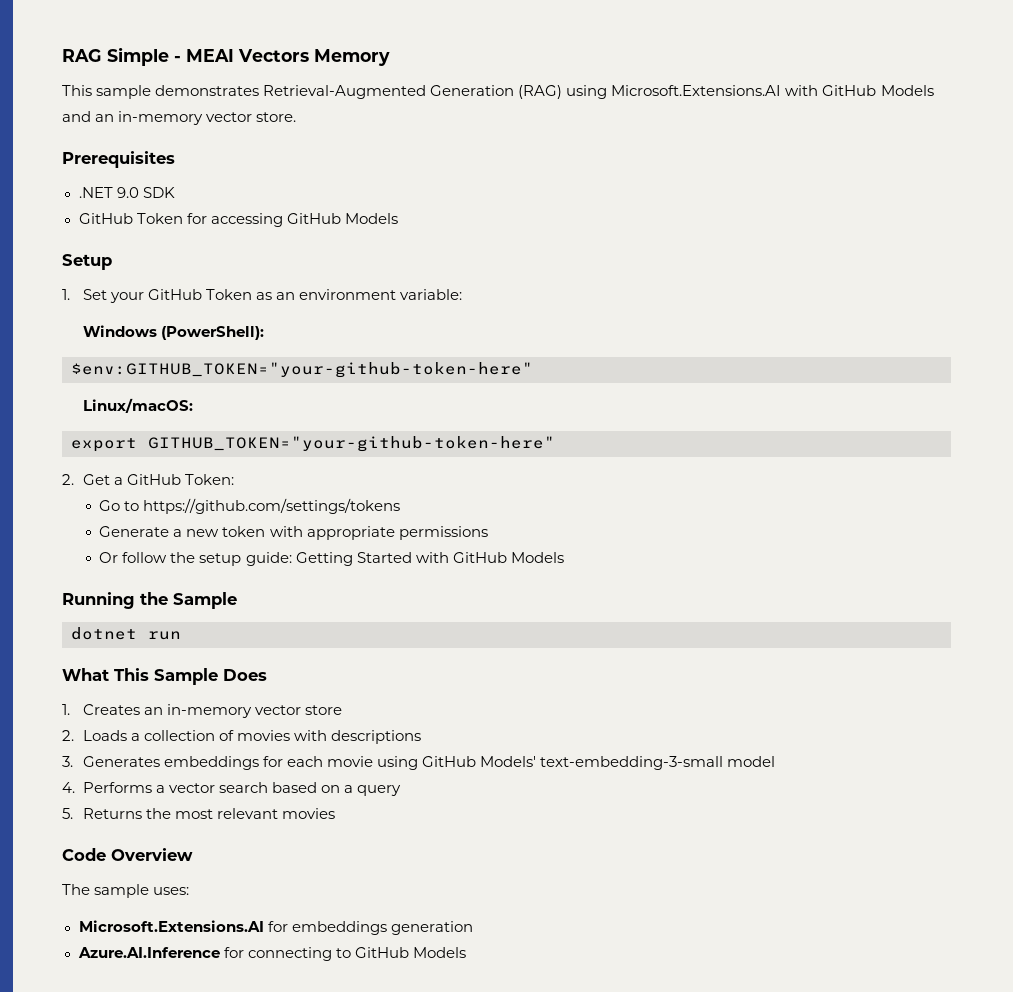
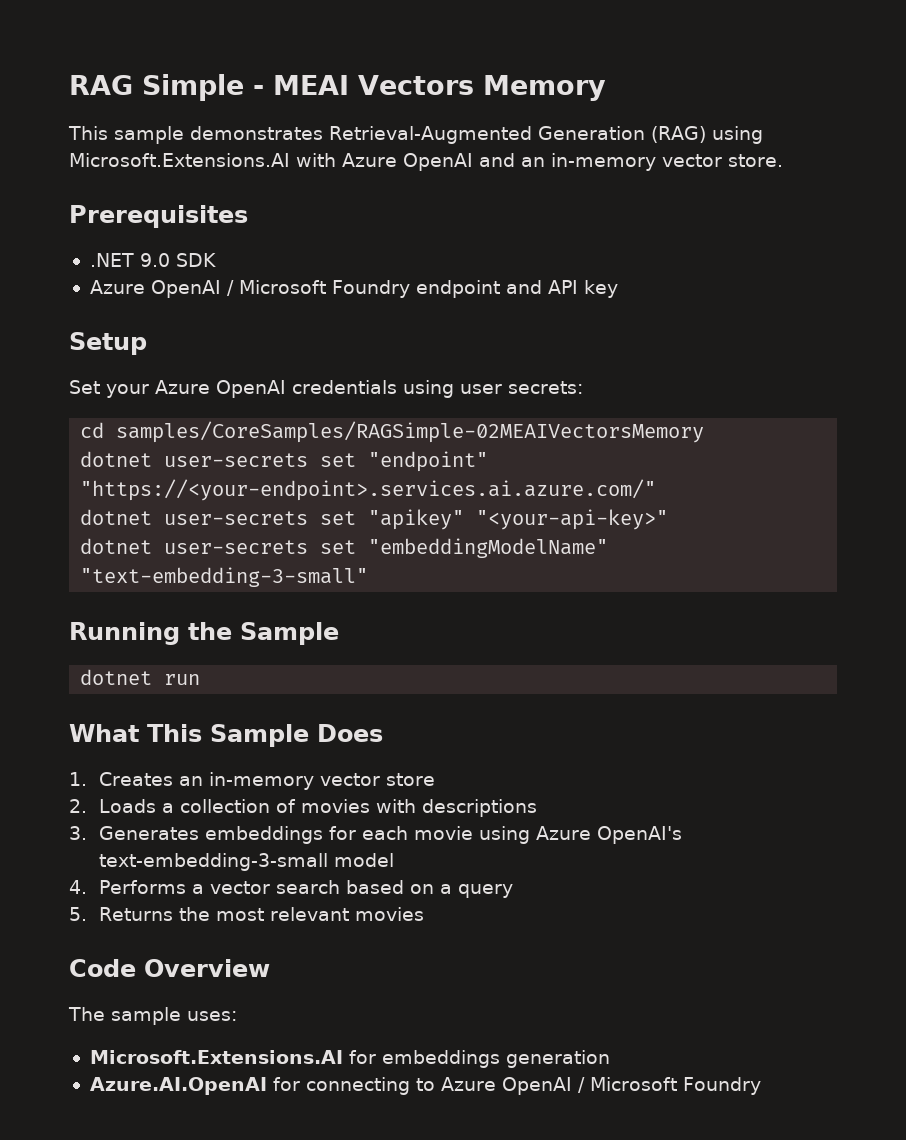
- This sample demonstrates Retrieval-Augmented Generation (RAG) using Microsoft.Extensions.AI with GitHub Models and an in-memory vector store.
+ This sample demonstrates Retrieval-Augmented Generation (RAG) using Microsoft.Extensions.AI with Azure OpenAI and an in-memory vector store.
- GitHub Token for accessing GitHub Models
+ Azure OpenAI / Microsoft Foundry endpoint and API key
- 1. Set your GitHub Token as an environment variable:
- Windows (PowerShell):
- $env:GITHUB_TOKEN="your-github-token-here"
- Linux/macOS:
- export GITHUB_TOKEN="your-github-token-here"
- 2. Get a GitHub Token:
- Go to https://github.com/settings/tokens
- Generate a new token with appropriate permissions
- Or follow the setup guide: Getting Started with GitHub Models
+ Set your Azure OpenAI credentials using user secrets:
+ cd samples/CoreSamples/RAGSimple-02MEAIVectorsMemory
+ dotnet user-secrets set "endpoint" "https://<your-endpoint>.services.ai.azure.com/"
+ dotnet user-secrets set "apikey" "<your-api-key>"
+ dotnet user-secrets set "embeddingModelName" "text-embedding-3-small"
- 3. Generates embeddings for each movie using GitHub Models' text-embedding-3-small model
+ 3. Generates embeddings for each movie using Azure OpenAI's text-embedding-3-small model
- Azure.AI.Inference for connecting to GitHub Models
+ Azure.AI.OpenAI for connecting to Azure OpenAI / Microsoft Foundry

